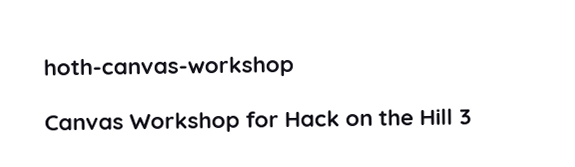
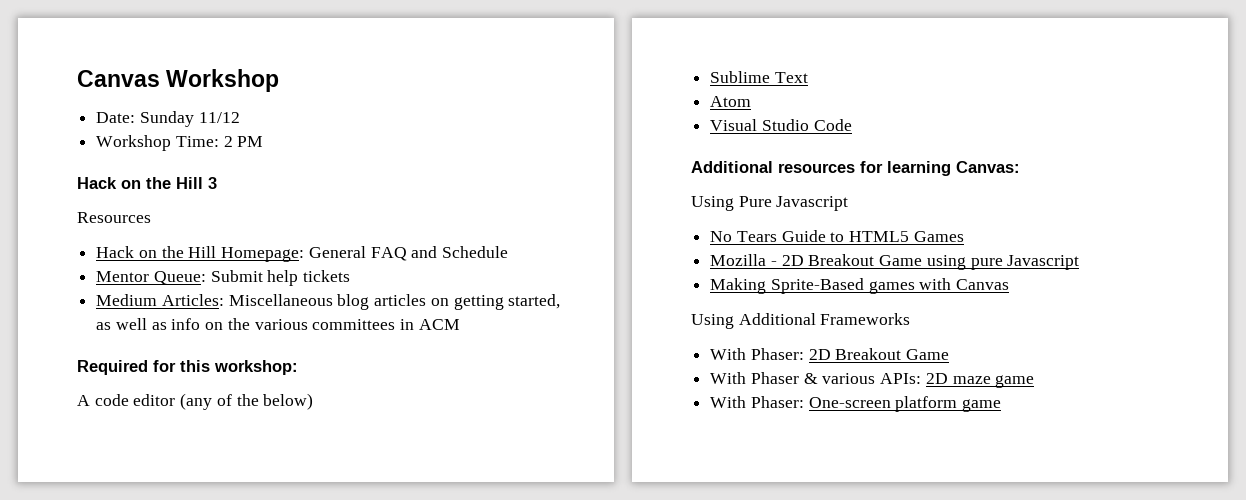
- hoth-canvas-workshop
- Canvas Workshop for Hack on the Hill 3
+ Canvas Workshop
+ Date: Sunday 11/12
+ Workshop Time: 2 PM
+ Hack on the Hill 3
+ Resources
+ Hack on the Hill Homepage: General FAQ and Schedule
+ Mentor Queue: Submit help tickets
+ Medium Articles: Miscellaneous blog articles on getting started, as well as info on the various committees in ACM
+ Required for this workshop:
+ A code editor (any of the below)
+ Sublime Text
+ Atom
+ Visual Studio Code
+ Additional resources for learning Canvas:
+ Using Pure Javascript
+ No Tears Guide to HTML5 Games
+ Mozilla - 2D Breakout Game using pure Javascript
+ Making Sprite-Based games with Canvas
+ Using Additional Frameworks
+ With Phaser: 2D Breakout Game
+ With Phaser & various APIs: 2D maze game
+ With Phaser: One-screen platform game

